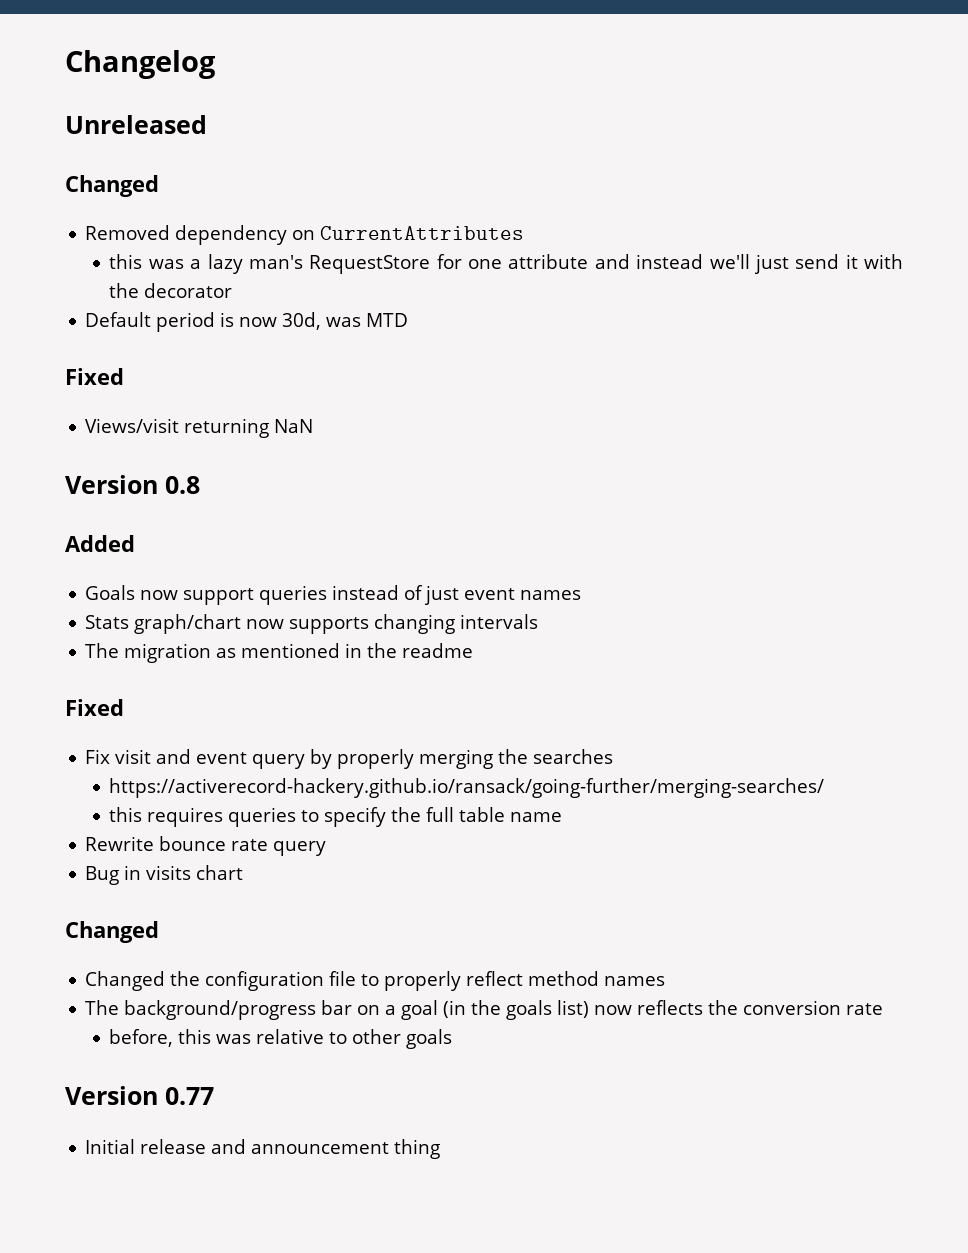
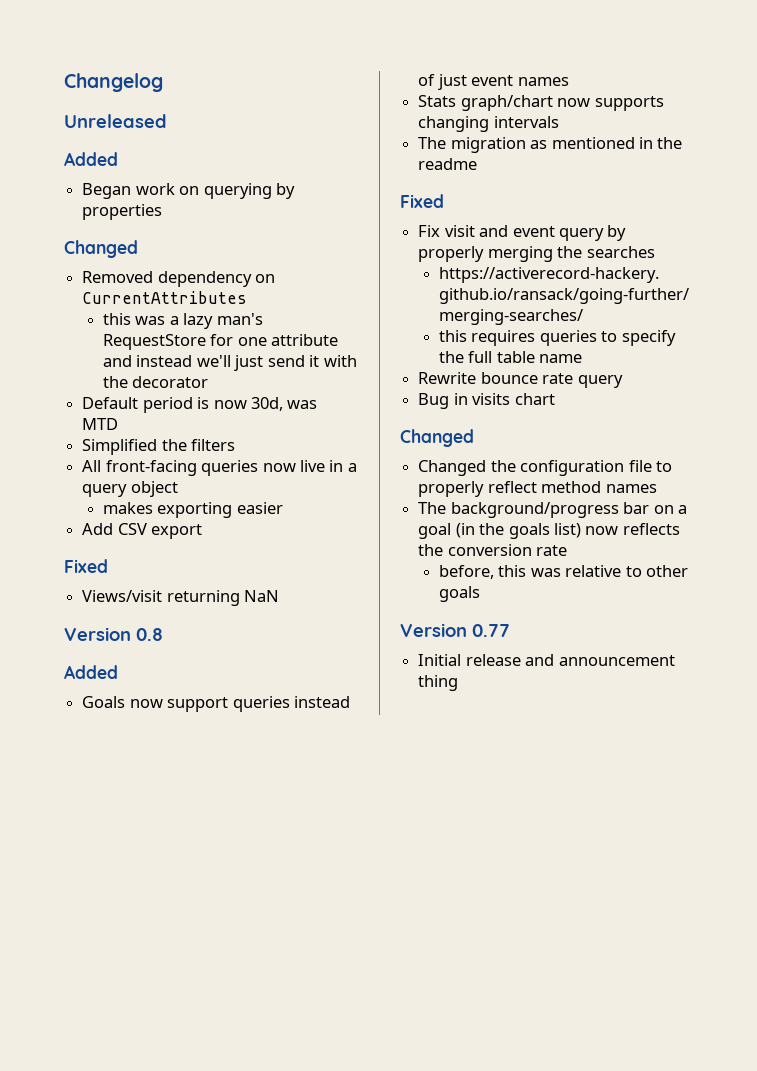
  Unreleased
+ Added
+ Began work on querying by properties
+ Simplified the filters
+ All front-facing queries now live in a query object
+ makes exporting easier
+ Add CSV export

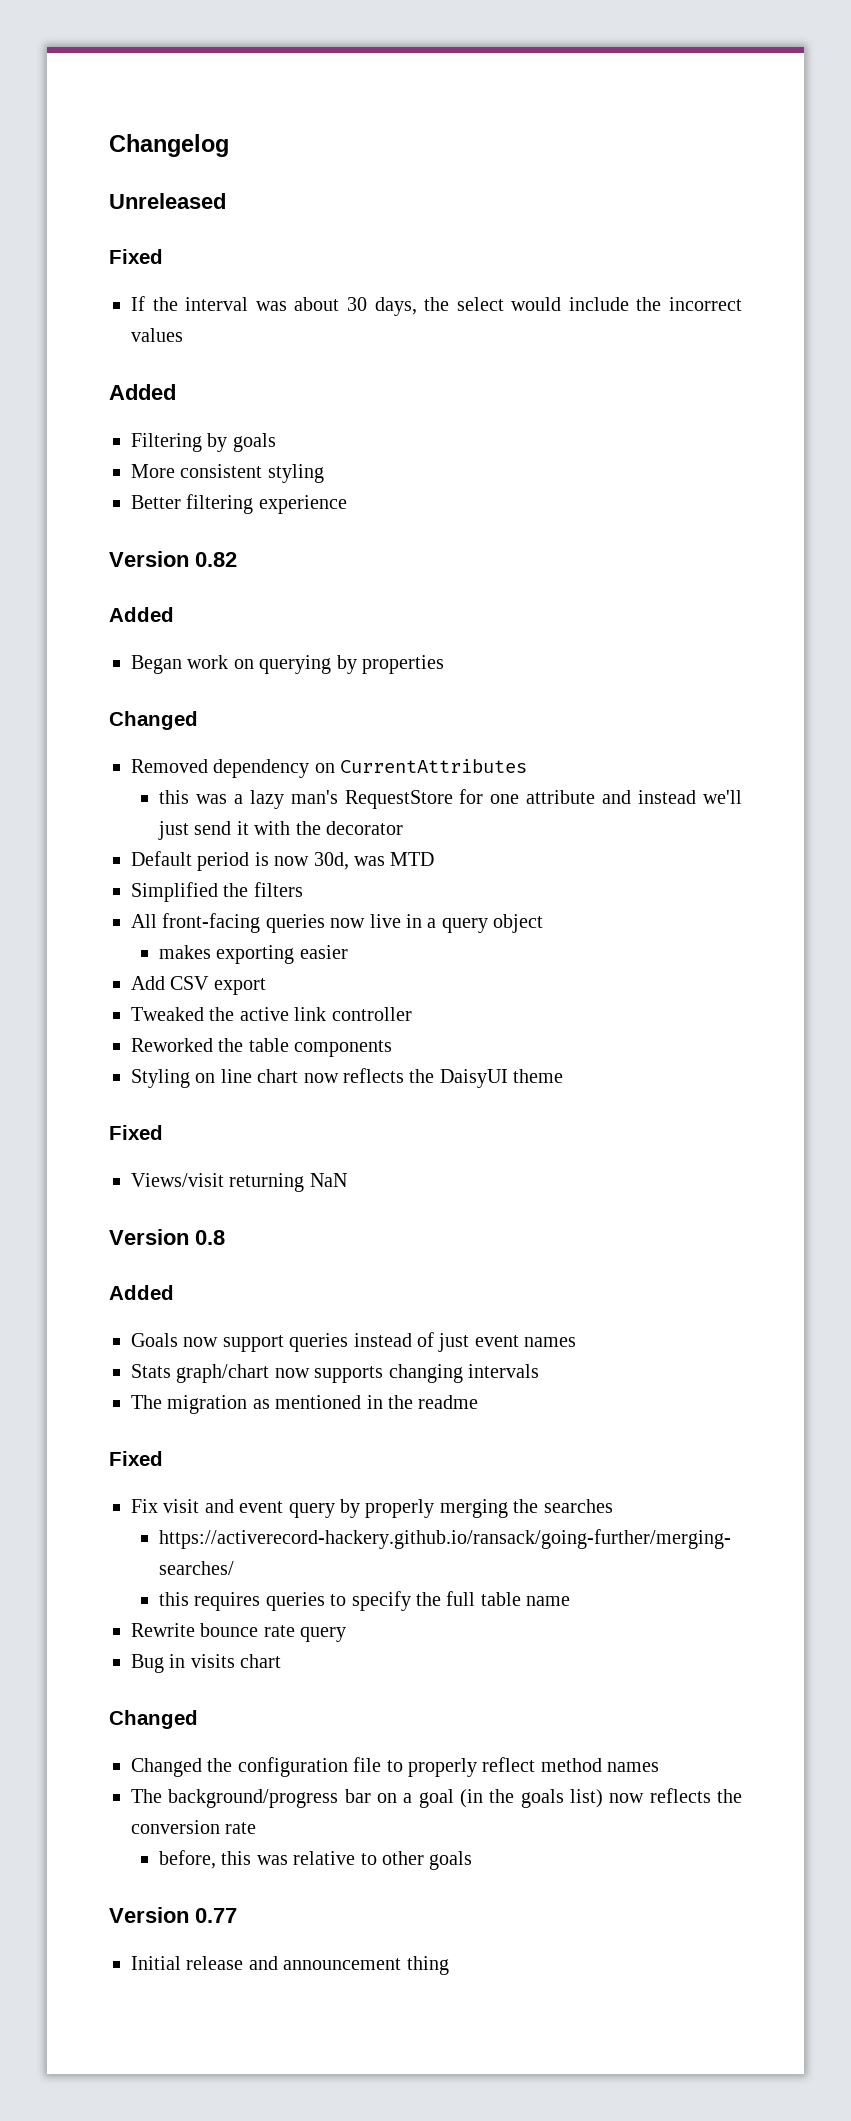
  Unreleased
+ Fixed
+ If the interval was about 30 days, the select would include the incorrect values
+ Added
+ Filtering by goals
+ More consistent styling
+ Better filtering experience
+ Version 0.82
+ Tweaked the active link controller
+ Reworked the table components
+ Styling on line chart now reflects the DaisyUI theme

